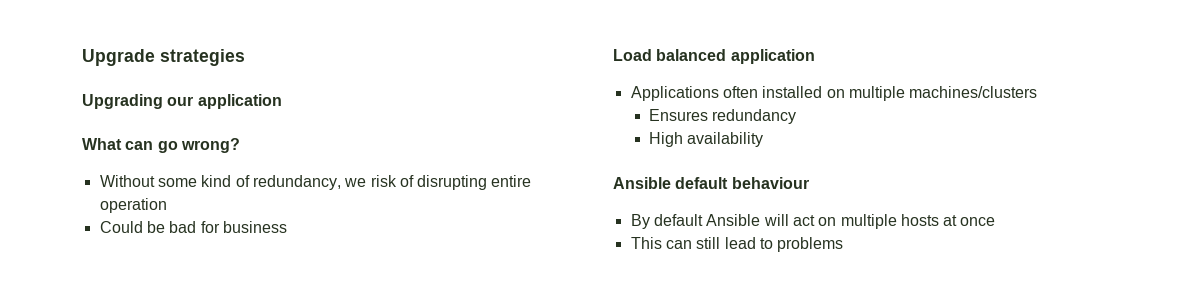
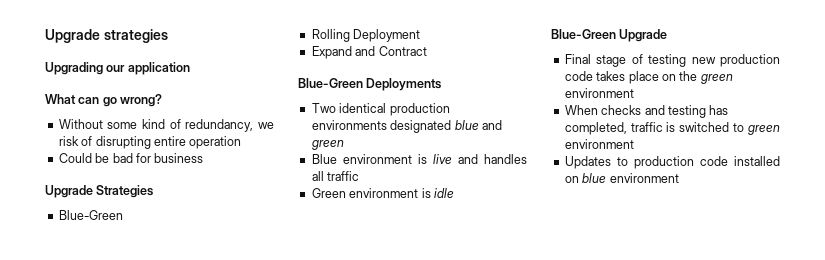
- Load balanced application
- Applications often installed on multiple machines/clusters
- Ensures redundancy
- High availability
- Ansible default behaviour
- By default Ansible will act on multiple hosts at once
- This can still lead to problems
+ Upgrade Strategies
+ Blue-Green
+ Rolling Deployment
+ Expand and Contract
+ Blue-Green Deployments
+ Two identical production environments designated blue and green
+ Blue environment is live and handles all traffic
+ Green environment is idle
+ Blue-Green Upgrade
+ Final stage of testing new production code takes place on the green environment
+ When checks and testing has completed, traffic is switched to green environment
+ Updates to production code installed on blue environment

